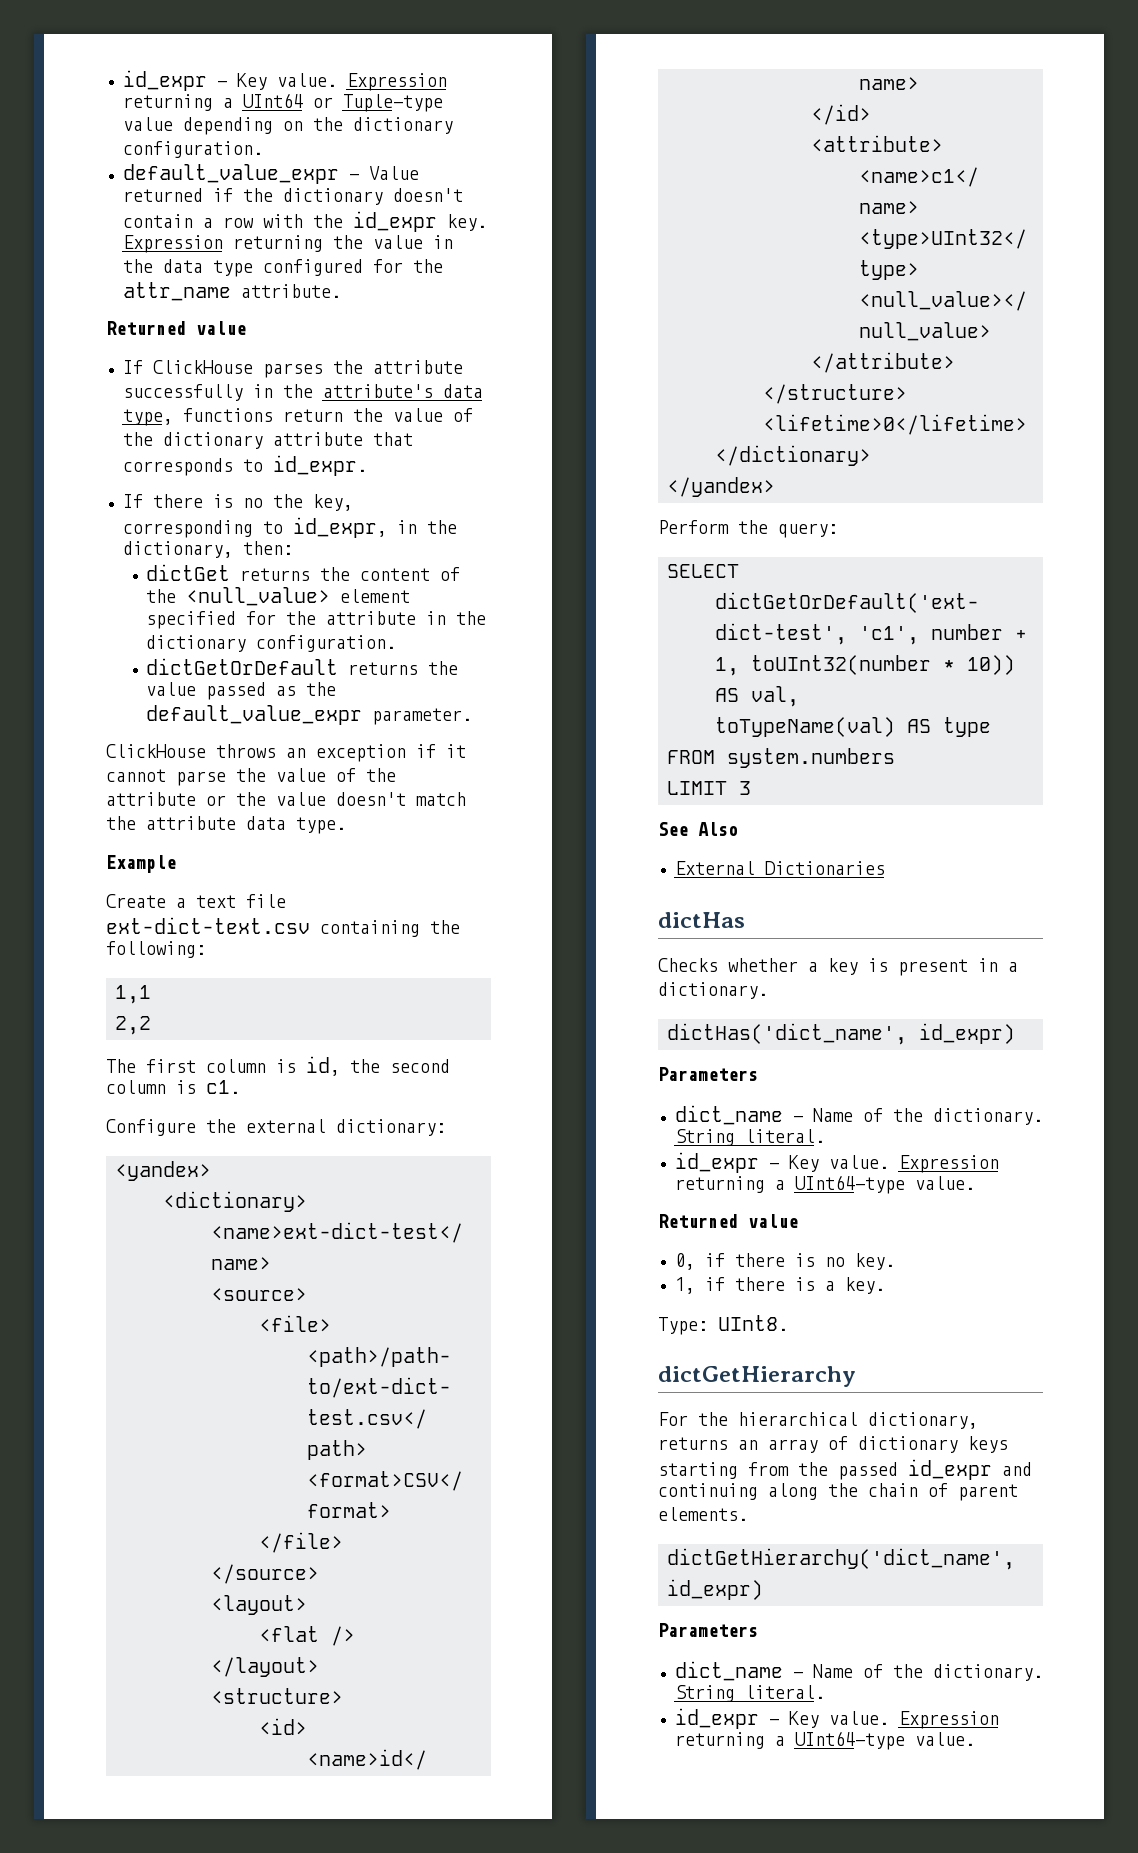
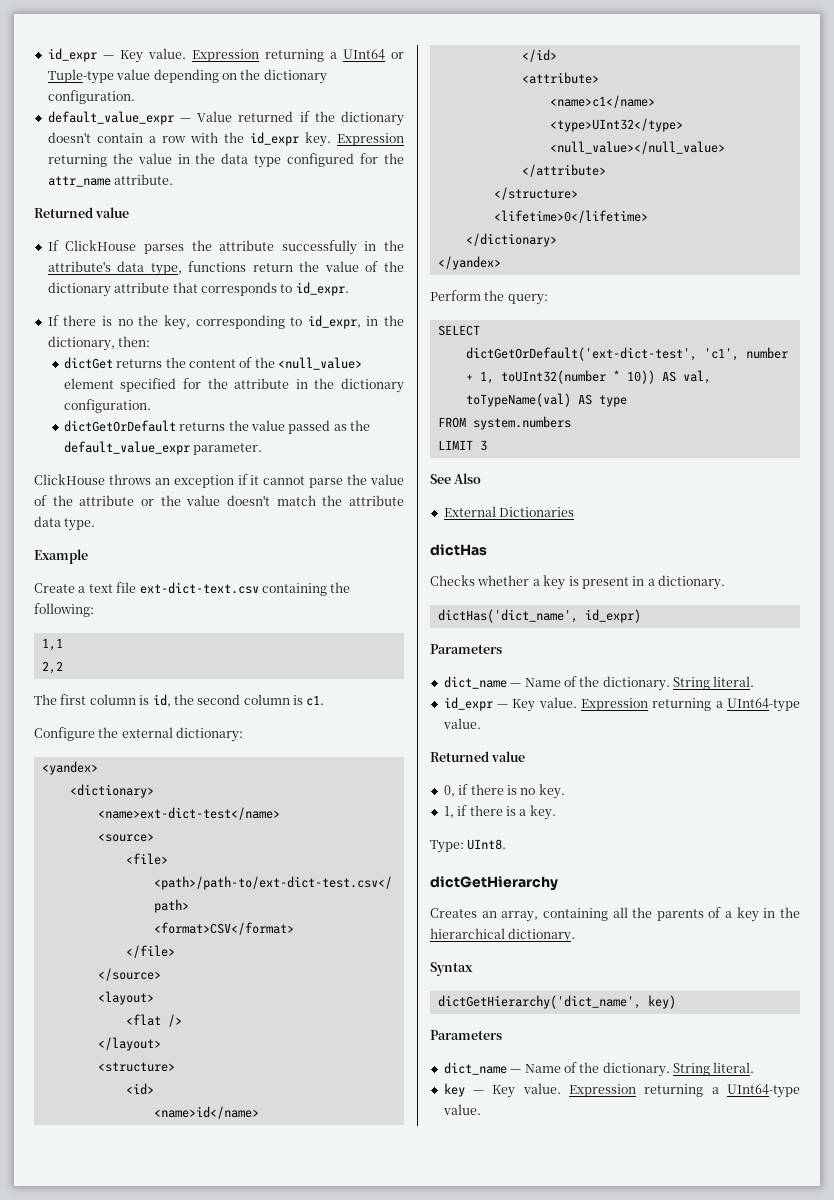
- For the hierarchical dictionary, returns an array of dictionary keys starting from the passed id_expr and continuing along the chain of parent elements.
+ Creates an array, containing all the parents of a key in the hierarchical dictionary.
+ Syntax
- dictGetHierarchy('dict_name', id_expr)
+ dictGetHierarchy('dict_name', key)
  Parameters
  dict_name — Name of the dictionary. String literal.
- id_expr — Key value.
+ key — Key value.

